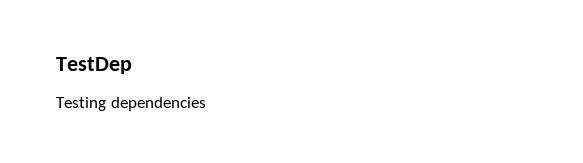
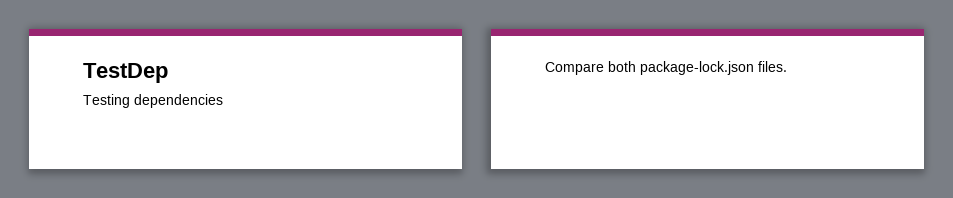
+ Compare both package-lock.json files.

